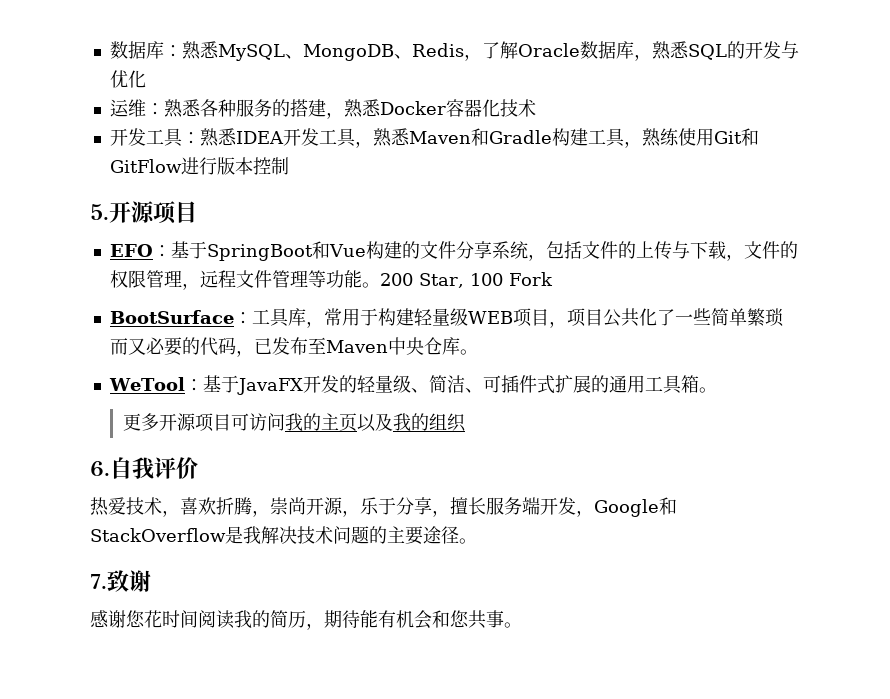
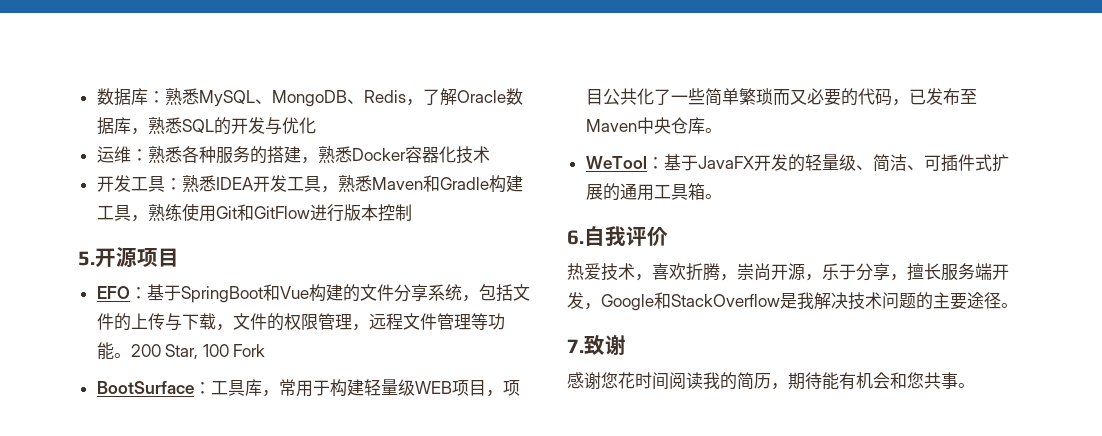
- 更多开源项目可访问我的主页以及我的组织

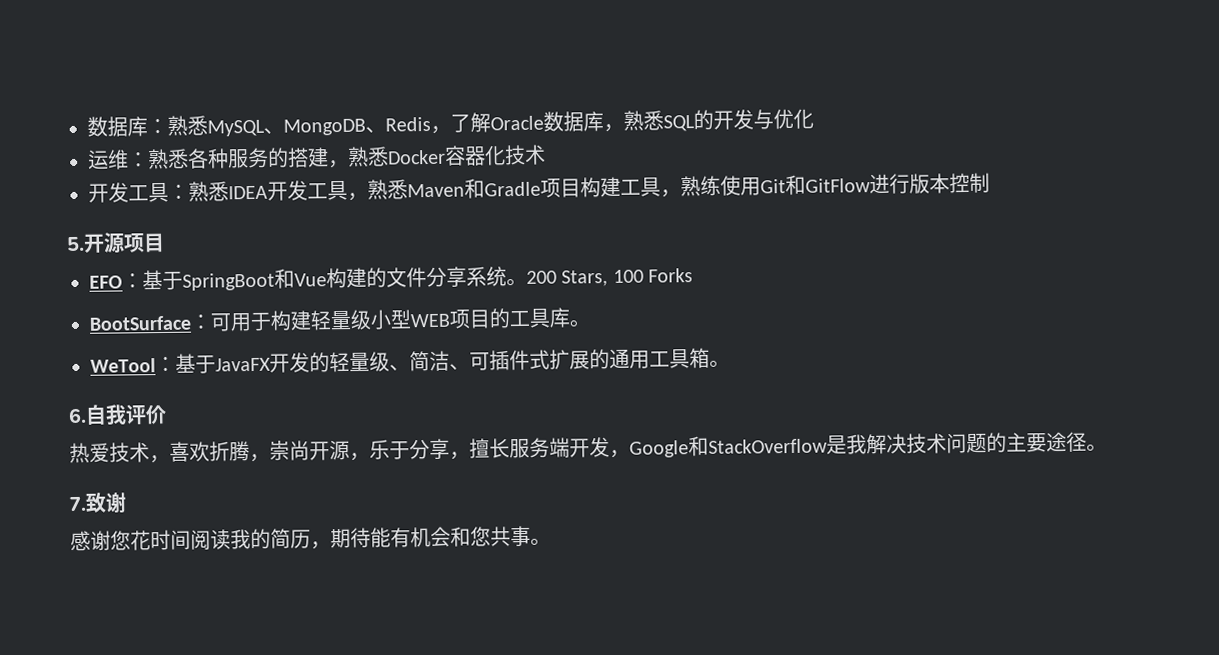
- 开发工具：熟悉IDEA开发工具，熟悉Maven和Gradle构建工具，熟练使用Git和GitFlow进行版本控制
+ 开发工具：熟悉IDEA开发工具，熟悉Maven和Gradle项目构建工具，熟练使用Git和GitFlow进行版本控制
- EFO：基于SpringBoot和Vue构建的文件分享系统，包括文件的上传与下载，文件的权限管理，远程文件管理等功能。200 Star, 100 Fork
+ EFO：基于SpringBoot和Vue构建的文件分享系统。200 Stars, 100 Forks
- BootSurface：工具库，常用于构建轻量级WEB项目，项目公共化了一些简单繁琐而又必要的代码，已发布至Maven中央仓库。
+ BootSurface：可用于构建轻量级小型WEB项目的工具库。

